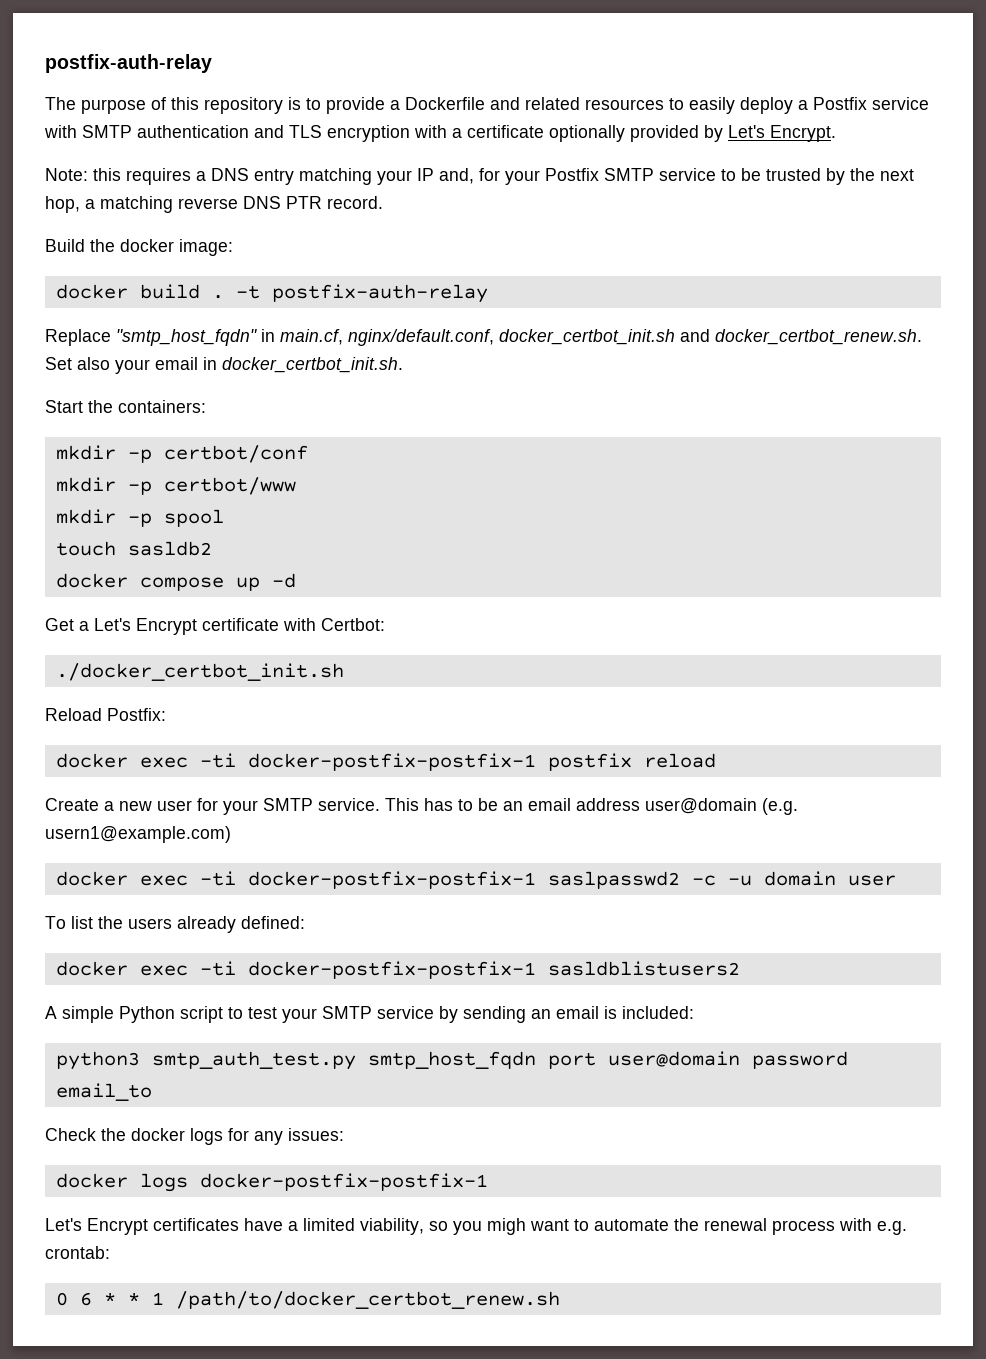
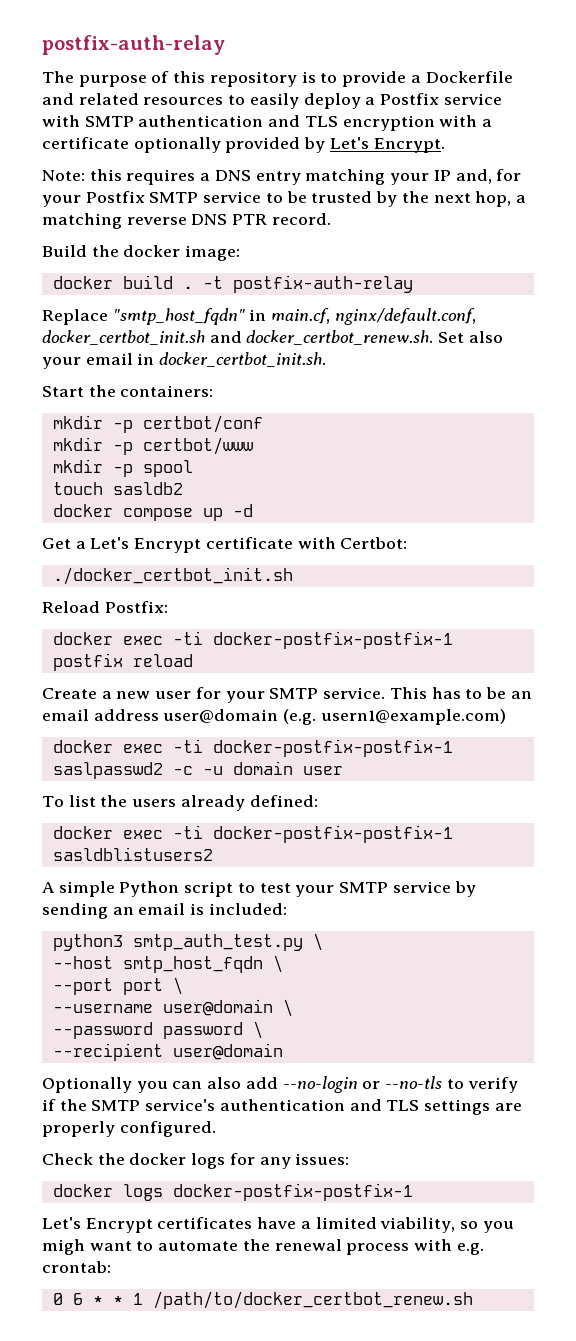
- python3 smtp_auth_test.py smtp_host_fqdn port user@domain password email_to
+ python3 smtp_auth_test.py \
+ --host smtp_host_fqdn \
+ --port port \
+ --username user@domain \
+ --password password \
+ --recipient user@domain
+ Optionally you can also add --no-login or --no-tls to verify if the SMTP service's authentication and TLS settings are properly configured.

